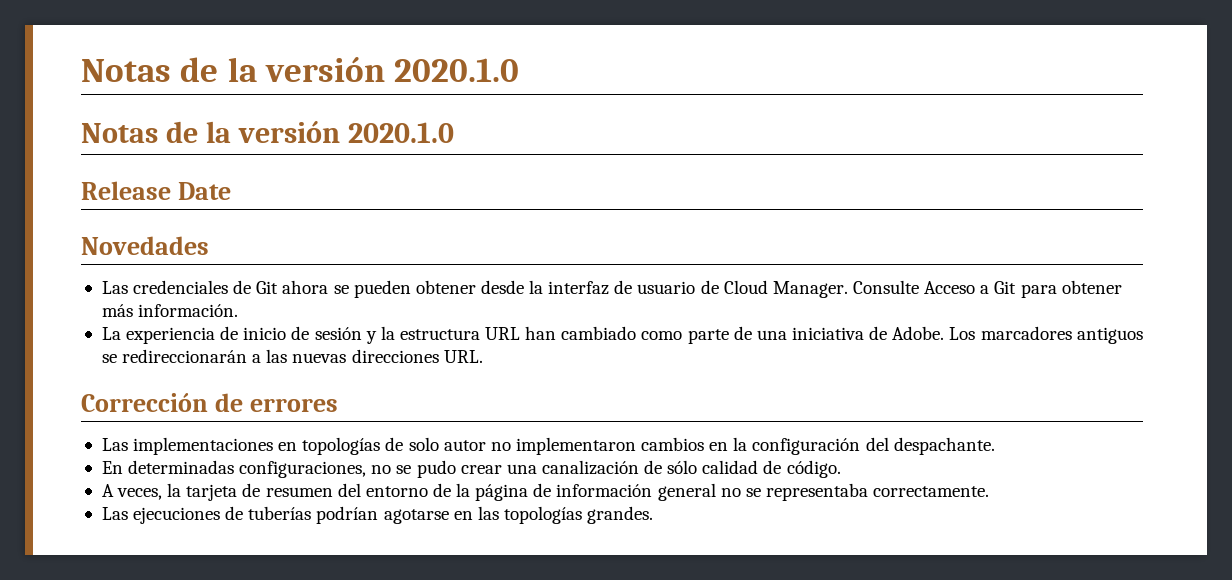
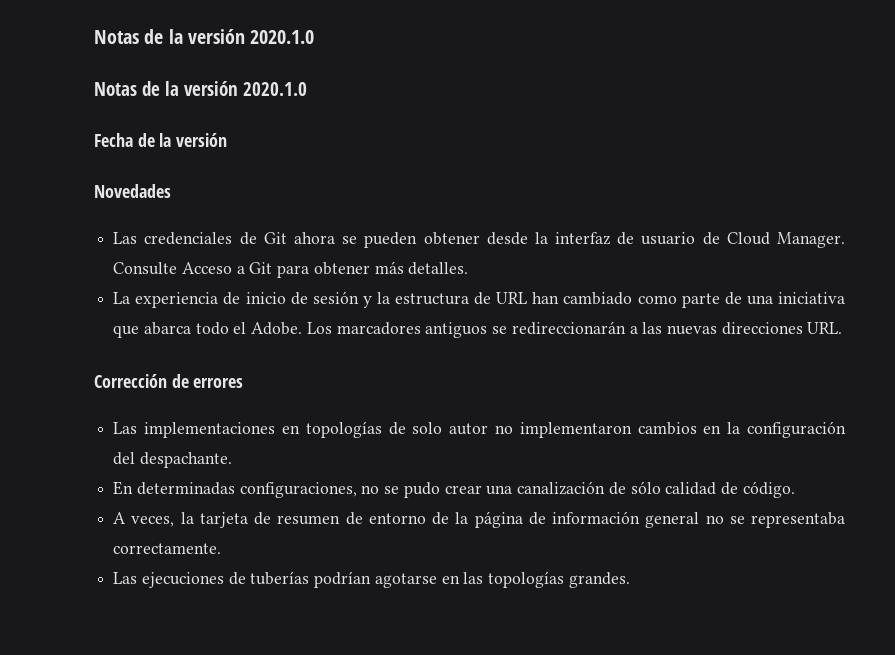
- Release Date
+ Fecha de la versión
- Consulte Acceso a Git para obtener más información.
+ Consulte Acceso a Git para obtener más detalles.
- La experiencia de inicio de sesión y la estructura URL han cambiado como parte de una iniciativa de Adobe.
+ La experiencia de inicio de sesión y la estructura de URL han cambiado como parte de una iniciativa que abarca todo el Adobe.
- A veces, la tarjeta de resumen del entorno de la página de información general no se representaba correctamente.
+ A veces, la tarjeta de resumen de entorno de la página de información general no se representaba correctamente.

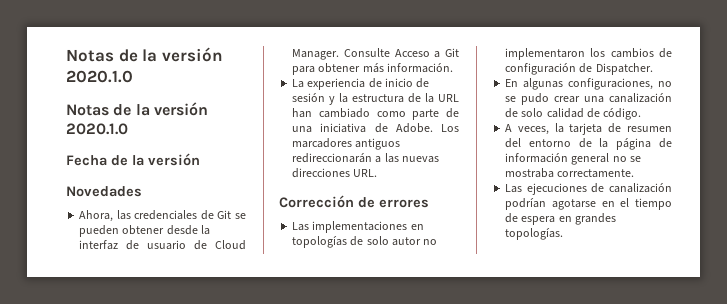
- Las credenciales de Git ahora se pueden obtener desde la interfaz de usuario de Cloud Manager.
+ Ahora, las credenciales de Git se pueden obtener desde la interfaz de usuario de Cloud Manager.
- Consulte Acceso a Git para obtener más detalles.
+ Consulte Acceso a Git para obtener más información.
- La experiencia de inicio de sesión y la estructura de URL han cambiado como parte de una iniciativa que abarca todo el Adobe.
+ La experiencia de inicio de sesión y la estructura de la URL han cambiado como parte de una iniciativa de Adobe.
- Los marcadores antiguos se redireccionarán a las nuevas direcciones URL.
+ Los marcadores antiguos redireccionarán a las nuevas direcciones URL.
- Las implementaciones en topologías de solo autor no implementaron cambios en la configuración del despachante.
+ Las implementaciones en topologías de solo autor no implementaron los cambios de configuración de Dispatcher.
- En determinadas configuraciones, no se pudo crear una canalización de sólo calidad de código.
+ En algunas configuraciones, no se pudo crear una canalización de solo calidad de código.
- A veces, la tarjeta de resumen de entorno de la página de información general no se representaba correctamente.
+ A veces, la tarjeta de resumen del entorno de la página de información general no se mostraba correctamente.
- Las ejecuciones de tuberías podrían agotarse en las topologías grandes.
+ Las ejecuciones de canalización podrían agotarse en el tiempo de espera en grandes topologías.

